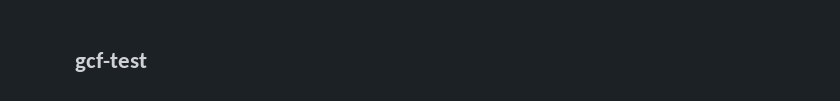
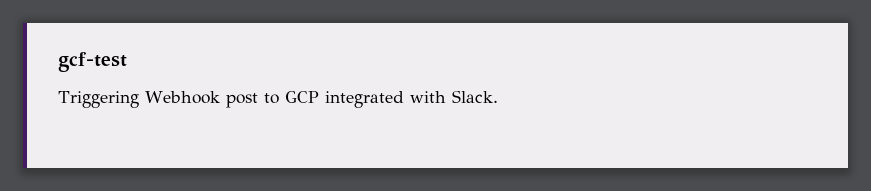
+ Triggering Webhook post to GCP integrated with Slack.

